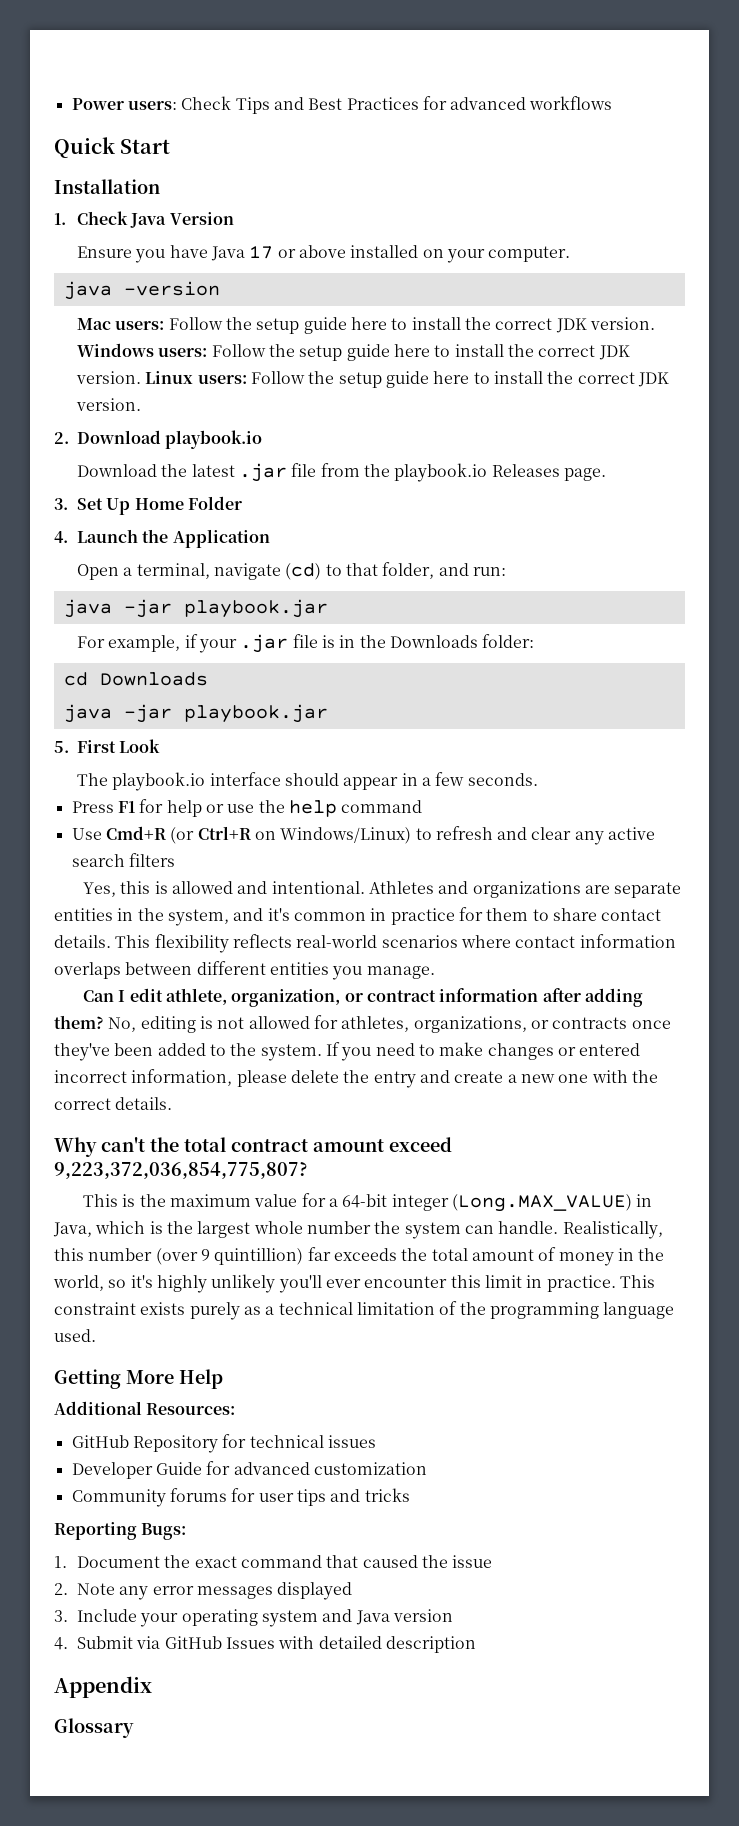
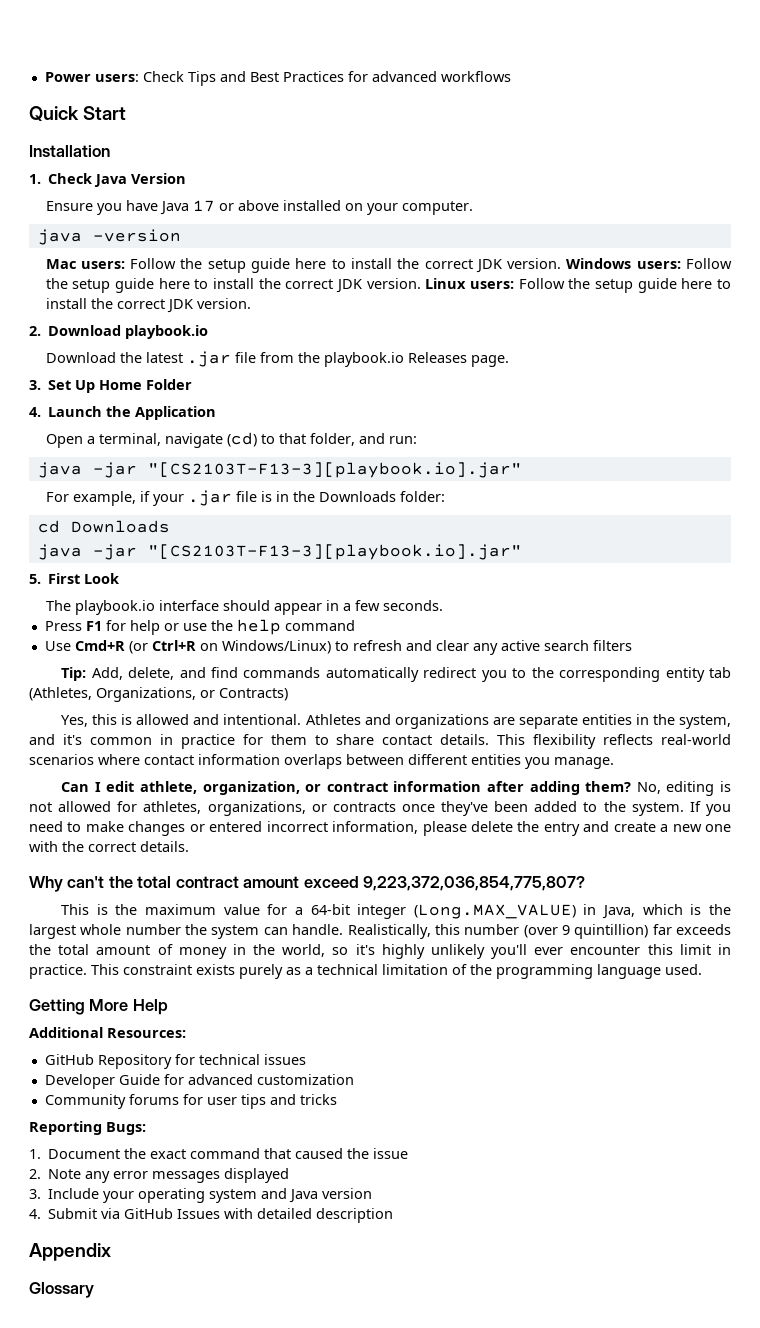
  Open a terminal, navigate (cd) to that folder, and run:
- java -jar playbook.jar
+ java -jar "[CS2103T-F13-3][playbook.io].jar"
  cd Downloads
- java -jar playbook.jar
+ java -jar "[CS2103T-F13-3][playbook.io].jar"
+ Tip: Add, delete, and find commands automatically redirect you to the corresponding entity tab (Athletes, Organizations, or Contracts)

